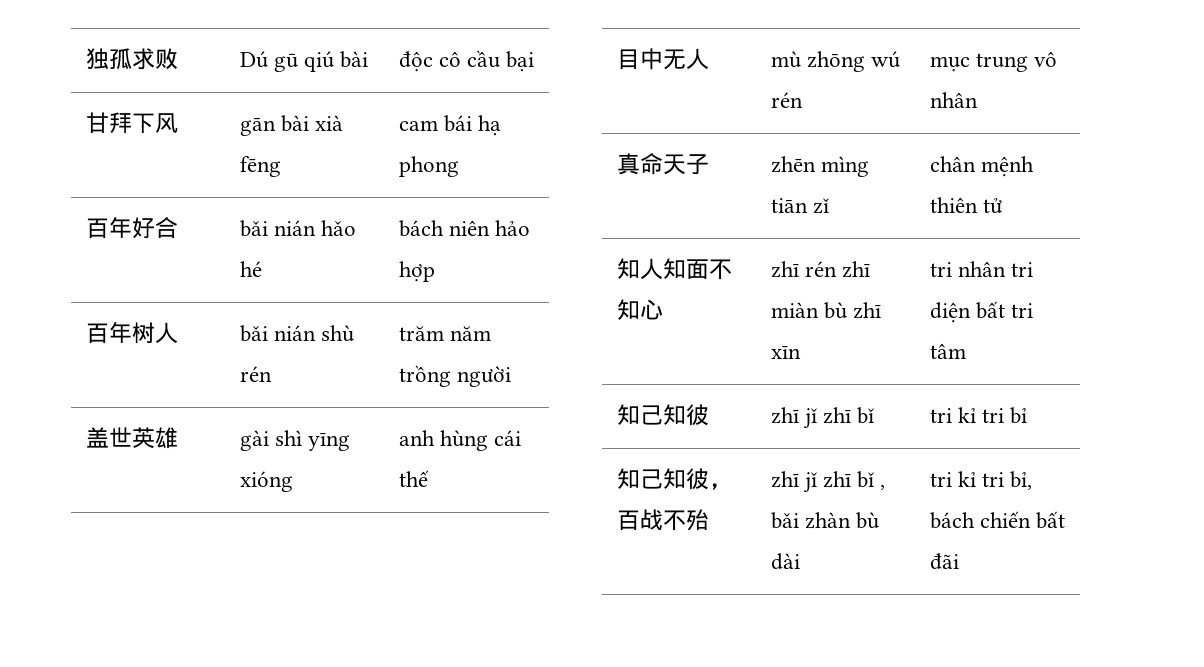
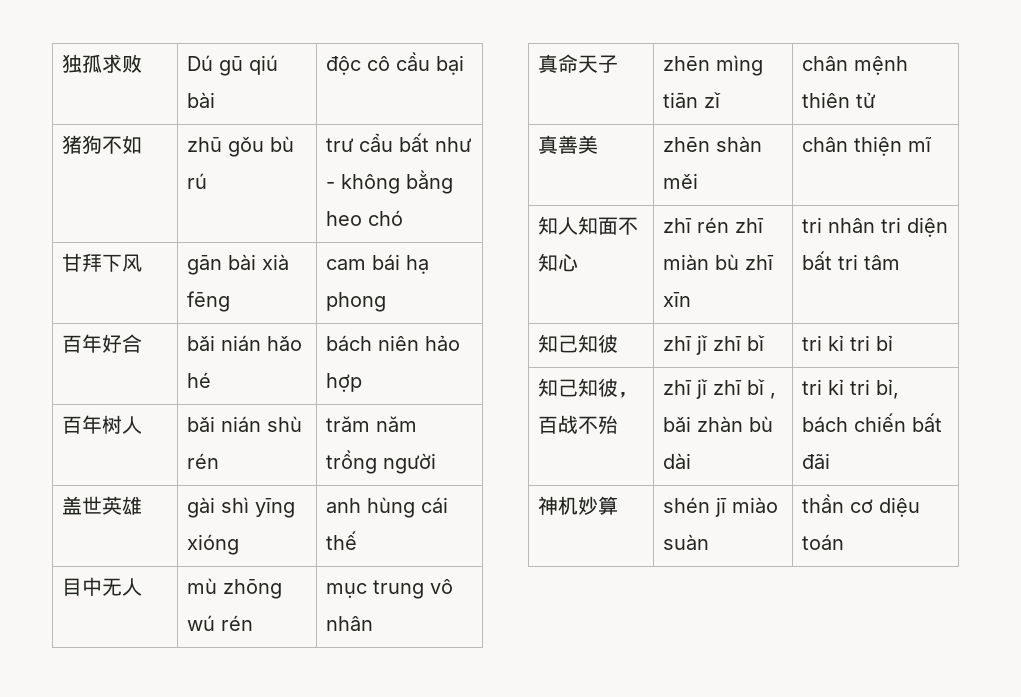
+ 猪狗不如 | zhū gǒu bù rú | trư cẩu bất như - không bằng heo chó
+ 真善美 | zhēn shàn měi | chân thiện mĩ
+ 神机妙算 | shén jī miào suàn | thần cơ diệu toán

